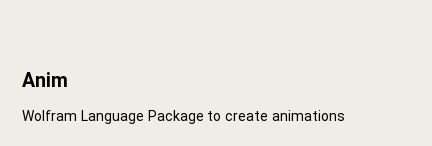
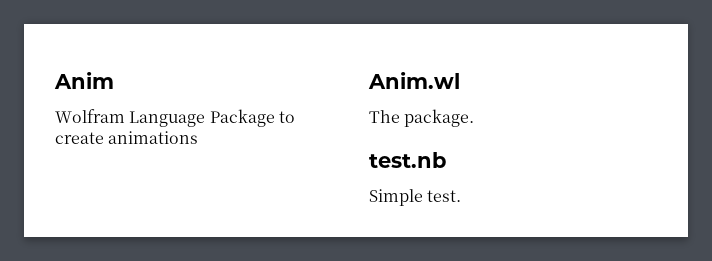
+ Anim.wl
+ The package.
+ test.nb
+ Simple test.

